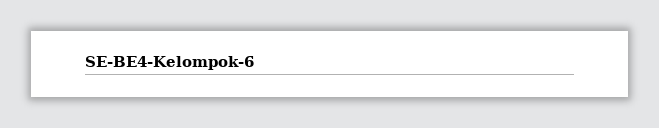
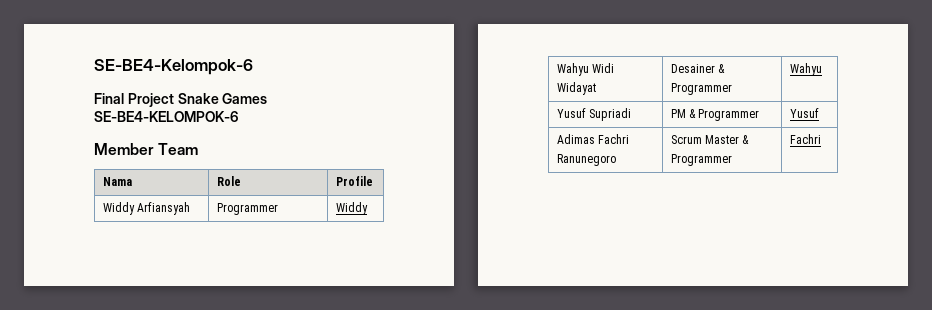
+ Final Project Snake Games SE-BE4-KELOMPOK-6
+ Member Team
+ Nama | Role | Profile
+ Widdy Arfiansyah | Programmer | Widdy
+ Wahyu Widi Widayat | Desainer & Programmer | Wahyu
+ Yusuf Supriadi | PM & Programmer | Yusuf
+ Adimas Fachri Ranunegoro | Scrum Master & Programmer | Fachri

